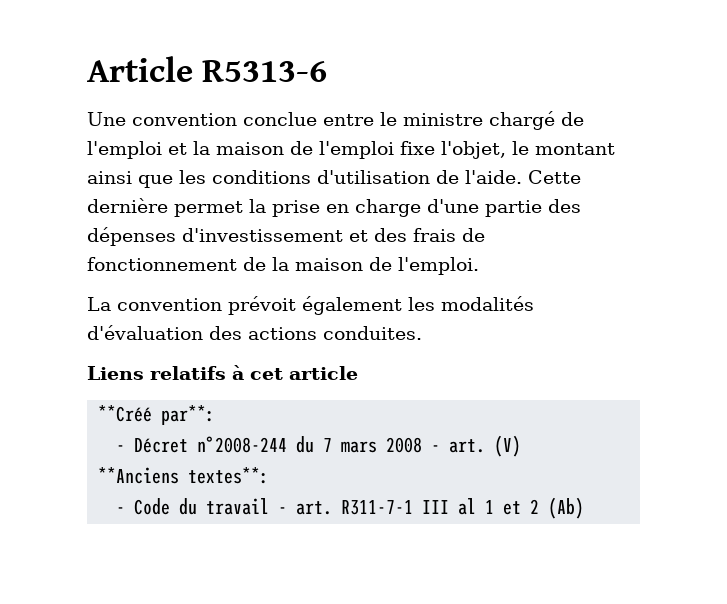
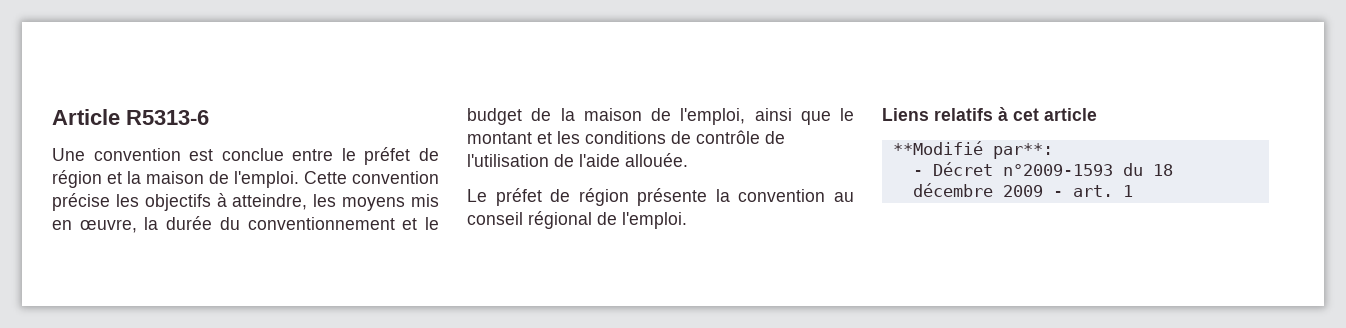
- Une convention conclue entre le ministre chargé de l'emploi et la maison de l'emploi fixe l'objet, le montant ainsi que les conditions d'utilisation de l'aide. Cette dernière permet la prise en charge d'une partie des dépenses d'investissement et des frais de fonctionnement de la maison de l'emploi.
- La convention prévoit également les modalités d'évaluation des actions conduites.
+ Une convention est conclue entre le préfet de région et la maison de l'emploi. Cette convention précise les objectifs à atteindre, les moyens mis en œuvre, la durée du conventionnement et le budget de la maison de l'emploi, ainsi que le montant et les conditions de contrôle de l'utilisation de l'aide allouée.
+ Le préfet de région présente la convention au conseil régional de l'emploi.
- **Créé par**:
+ **Modifié par**:
- - Décret n°2008-244 du 7 mars 2008 - art. (V)
- **Anciens textes**:
- - Code du travail - art. R311-7-1 III al 1 et 2 (Ab)
+ - Décret n°2009-1593 du 18 décembre 2009 - art. 1

